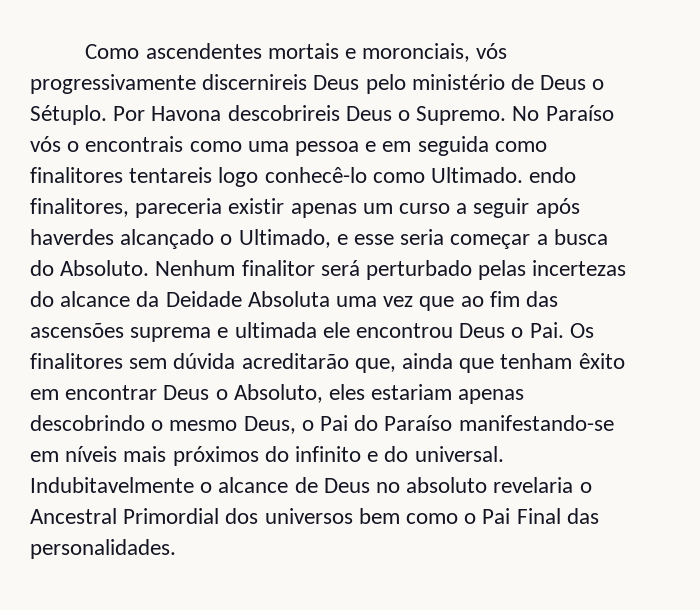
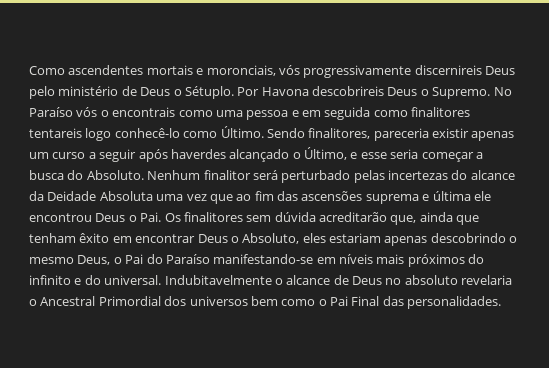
- No Paraíso vós o encontrais como uma pessoa e em seguida como finalitores tentareis logo conhecê-lo como Ultimado. endo finalitores, pareceria existir apenas um curso a seguir após haverdes alcançado o Ultimado, e esse seria começar a busca do Absoluto.
+ No Paraíso vós o encontrais como uma pessoa e em seguida como finalitores tentareis logo conhecê-lo como Último. Sendo finalitores, pareceria existir apenas um curso a seguir após haverdes alcançado o Último, e esse seria começar a busca do Absoluto.
- Nenhum finalitor será perturbado pelas incertezas do alcance da Deidade Absoluta uma vez que ao fim das ascensões suprema e ultimada ele encontrou Deus o Pai. Os finalitores sem dúvida acreditarão que, ainda que tenham êxito em encontrar Deus o Absoluto, eles estariam apenas descobrindo o mesmo Deus, o Pai do Paraíso manifestando-se em níveis mais próximos do infinito e do universal.
+ Nenhum finalitor será perturbado pelas incertezas do alcance da Deidade Absoluta uma vez que ao fim das ascensões suprema e última ele encontrou Deus o Pai. Os finalitores sem dúvida acreditarão que, ainda que tenham êxito em encontrar Deus o Absoluto, eles estariam apenas descobrindo o mesmo Deus, o Pai do Paraíso manifestando-se em níveis mais próximos do infinito e do universal.

